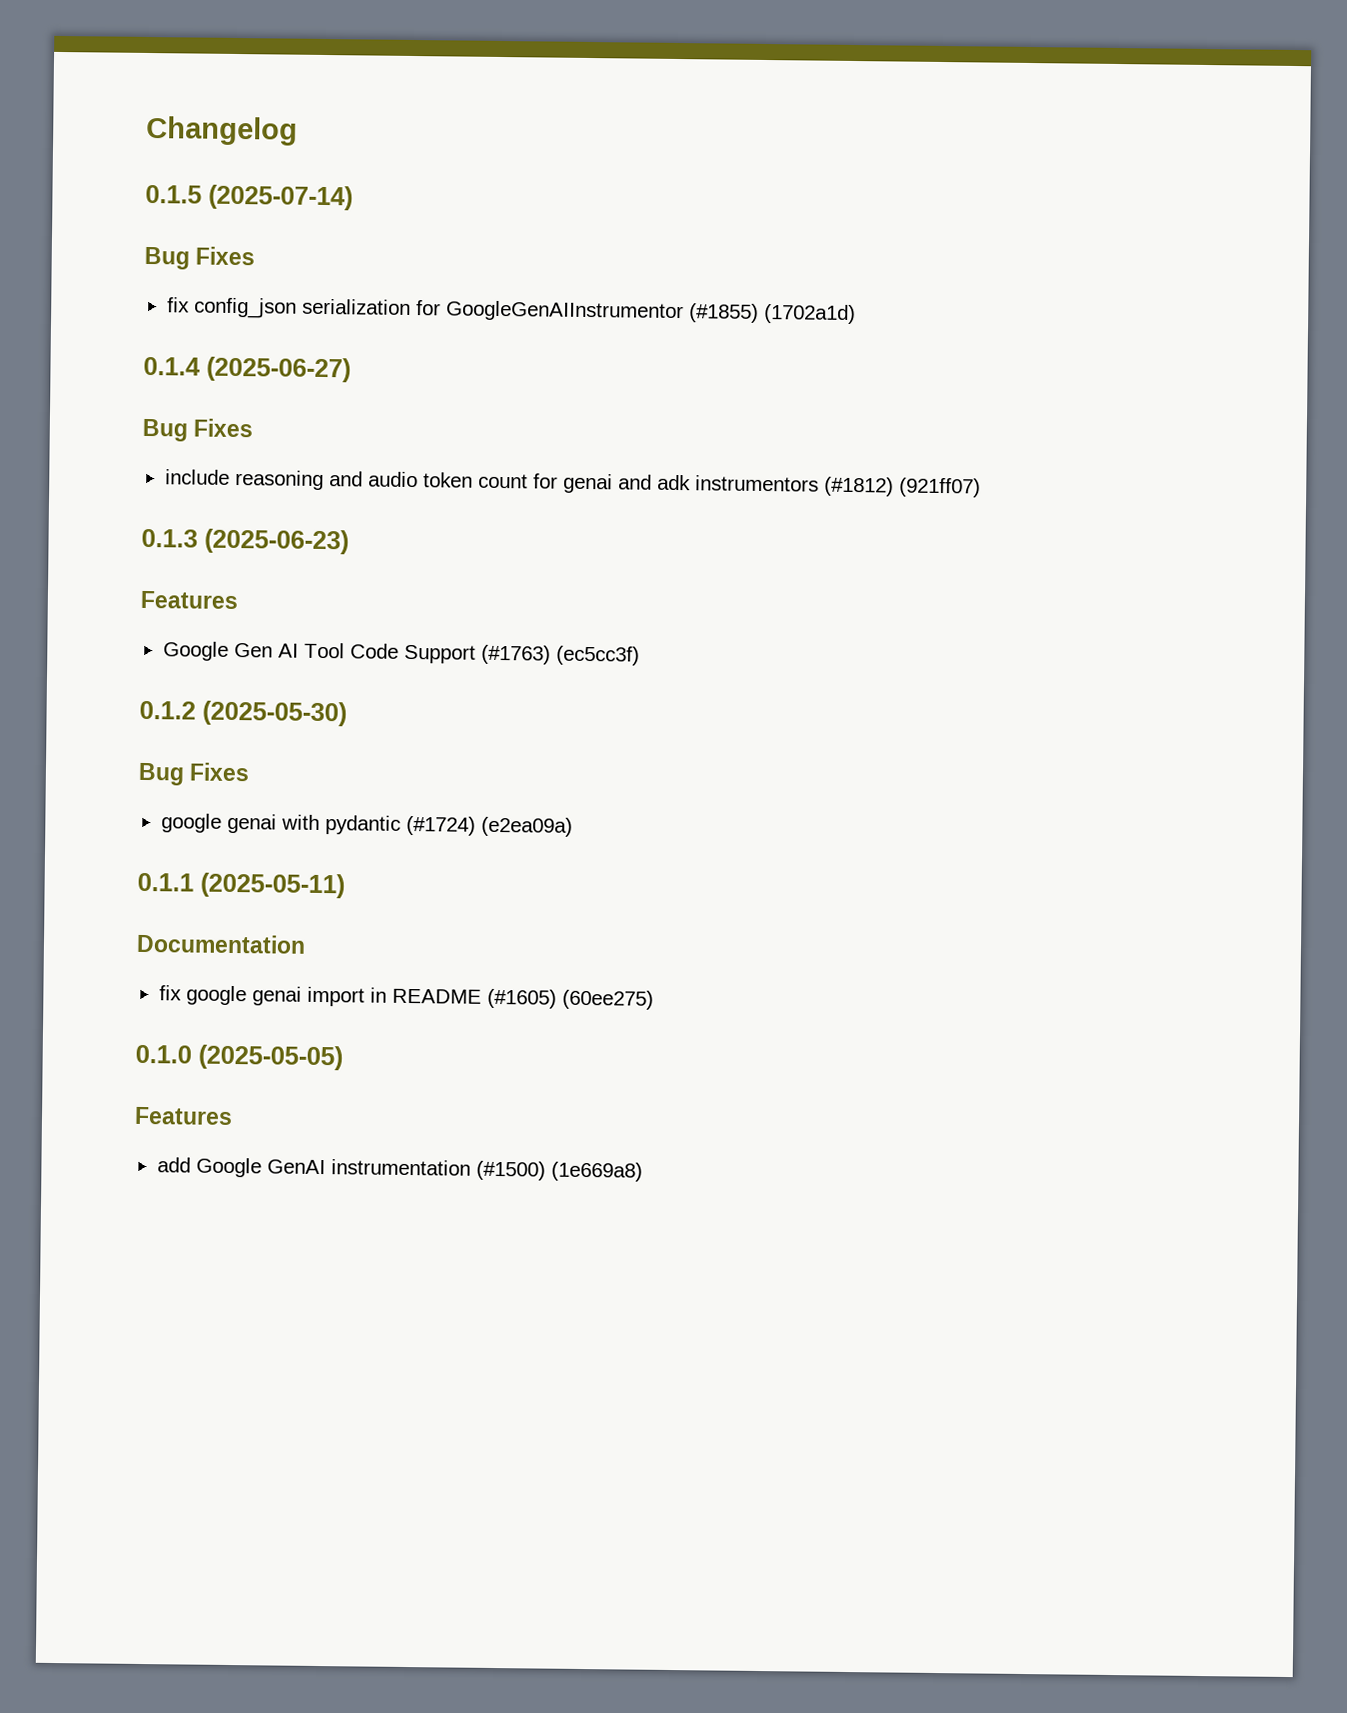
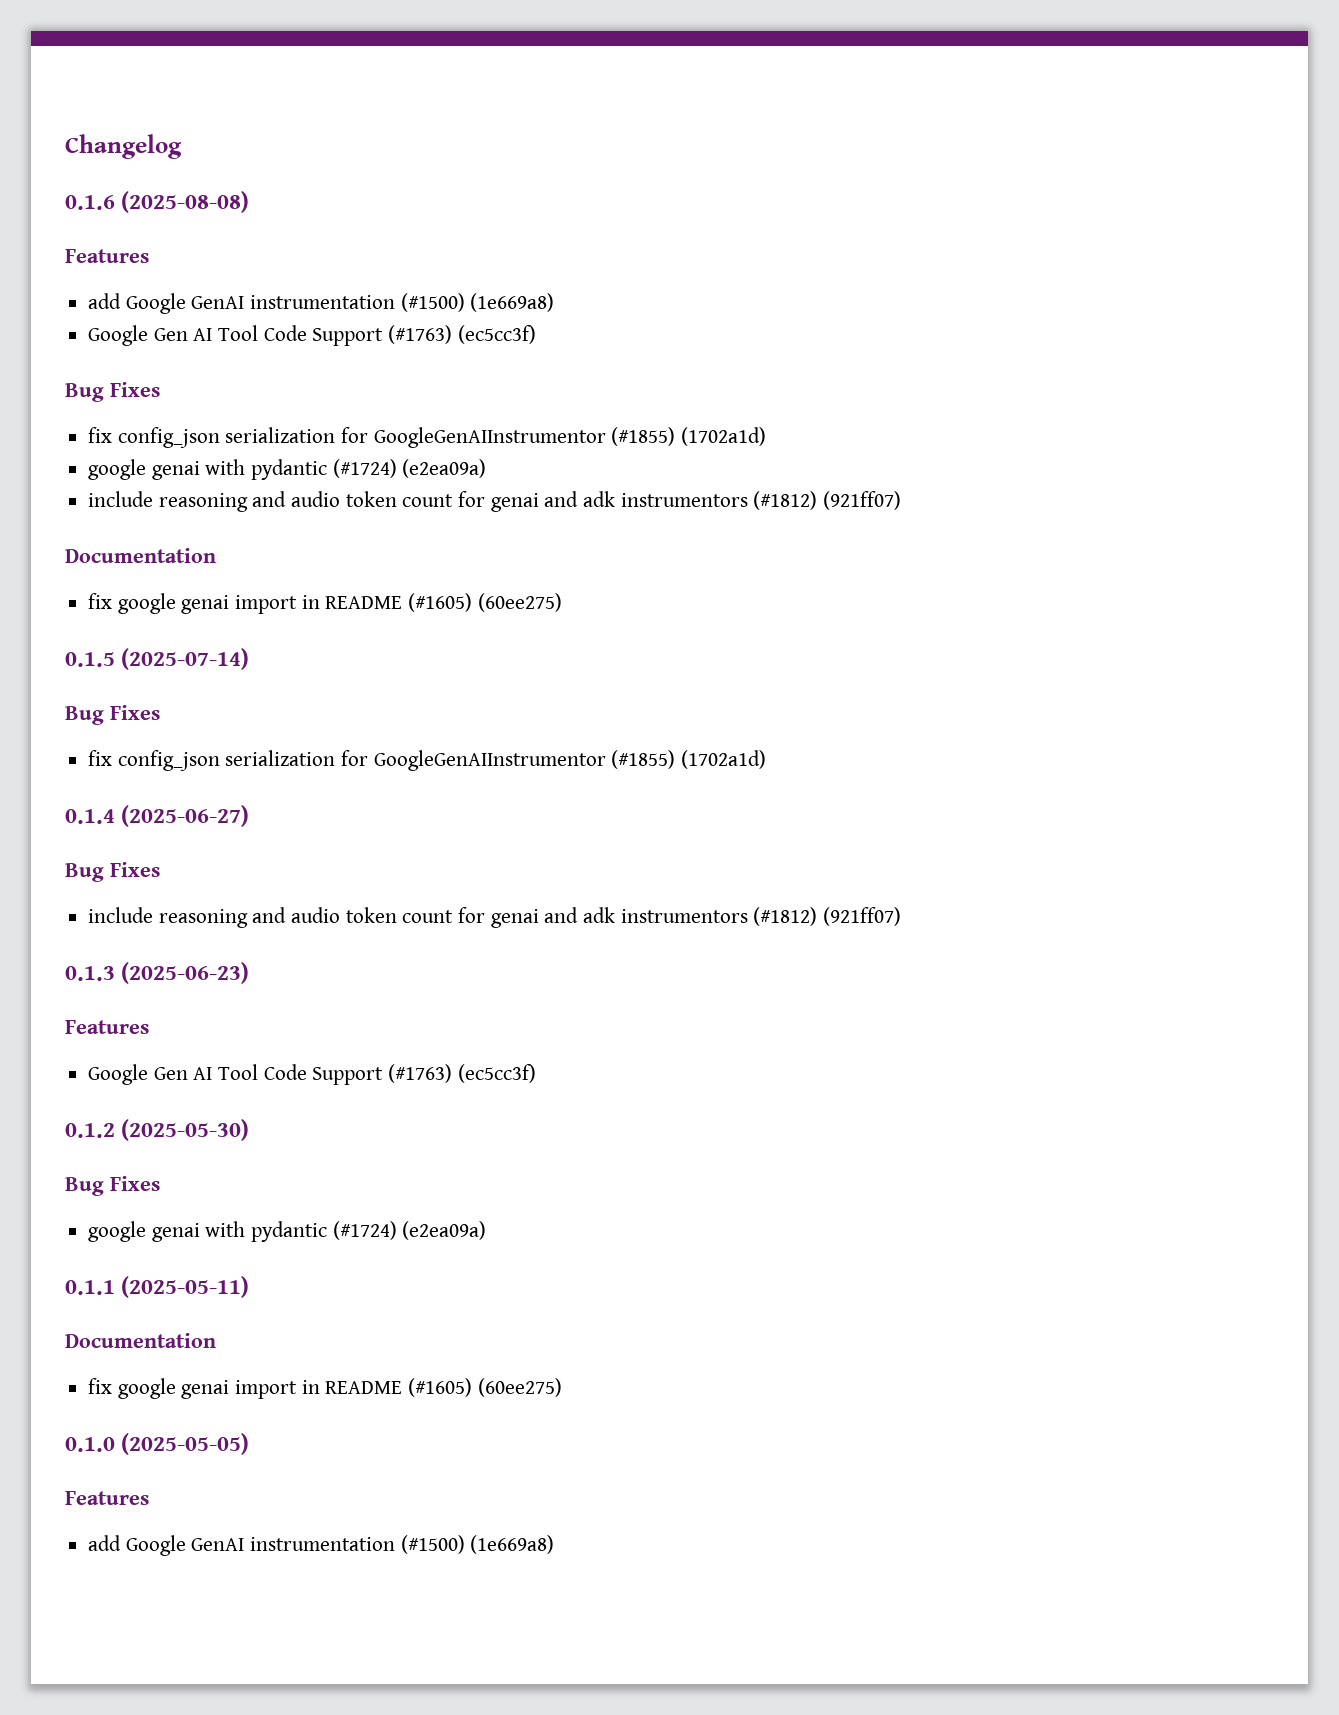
+ 0.1.6 (2025-08-08)
+ Features
+ add Google GenAI instrumentation (#1500) (1e669a8)
+ Google Gen AI Tool Code Support (#1763) (ec5cc3f)
+ Bug Fixes
+ fix config_json serialization for GoogleGenAIInstrumentor (#1855) (1702a1d)
+ google genai with pydantic (#1724) (e2ea09a)
+ include reasoning and audio token count for genai and adk instrumentors (#1812) (921ff07)
+ Documentation
+ fix google genai import in README (#1605) (60ee275)

